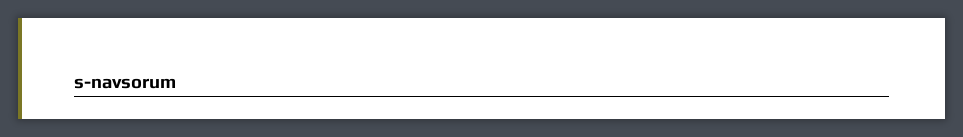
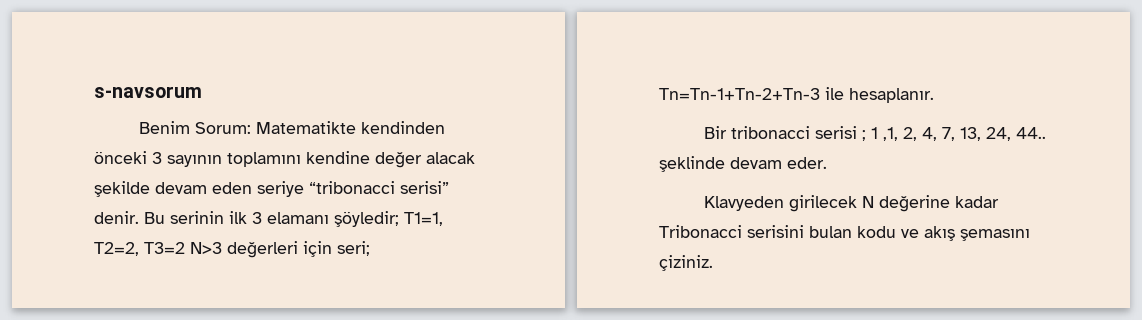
+ Benim Sorum: Matematikte kendinden önceki 3 sayının toplamını kendine değer alacak şekilde devam eden seriye “tribonacci serisi” denir. Bu serinin ilk 3 elamanı şöyledir; T1=1, T2=2, T3=2 N>3 değerleri için seri; Tn=Tn-1+Tn-2+Tn-3 ile hesaplanır.
+ Bir tribonacci serisi ; 1 ,1, 2, 4, 7, 13, 24, 44.. şeklinde devam eder.
+ Klavyeden girilecek N değerine kadar Tribonacci serisini bulan kodu ve akış şemasını çiziniz.

